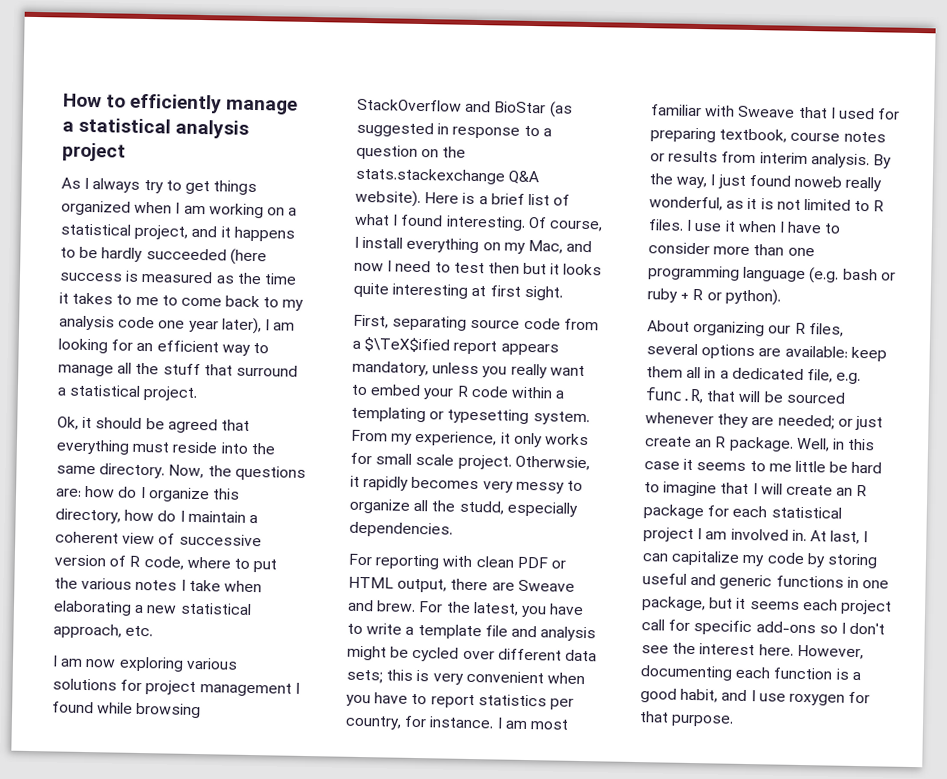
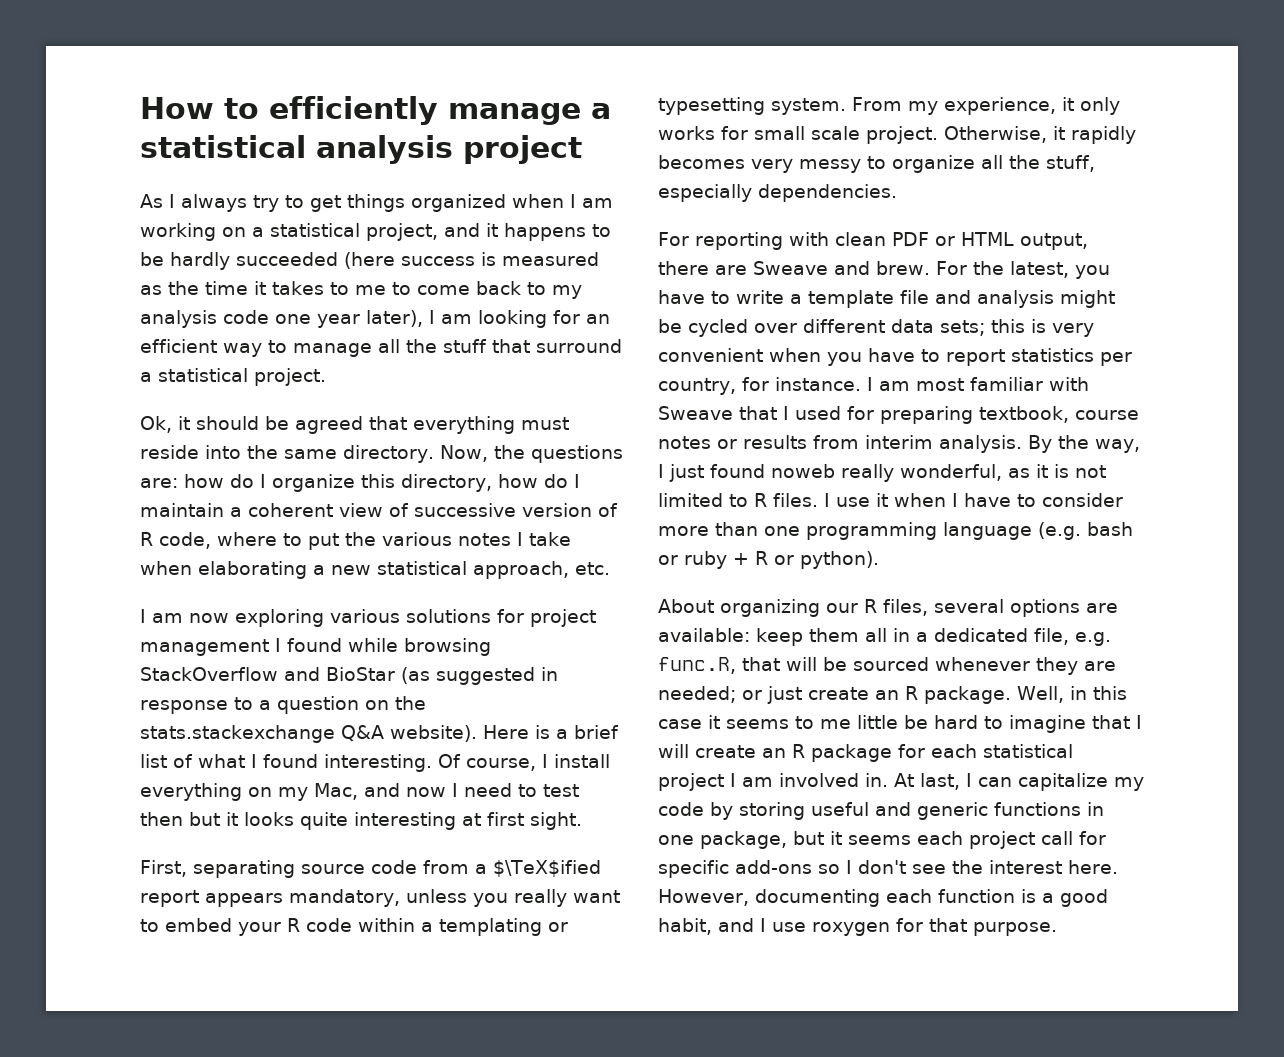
- Otherwsie, it rapidly becomes very messy to organize all the studd, especially dependencies.
+ Otherwise, it rapidly becomes very messy to organize all the stuff, especially dependencies.

